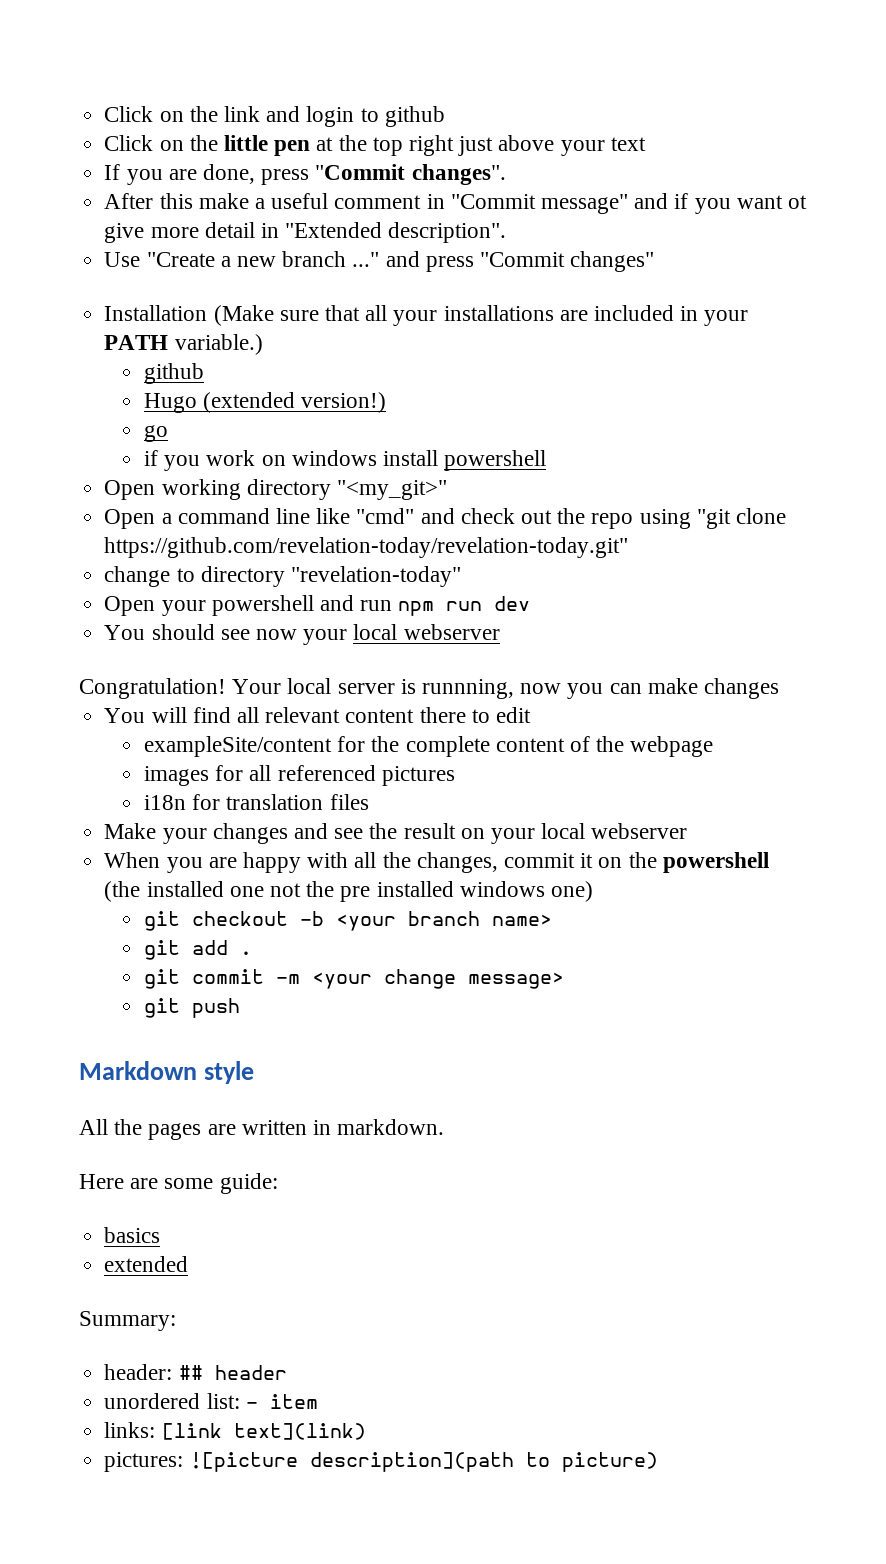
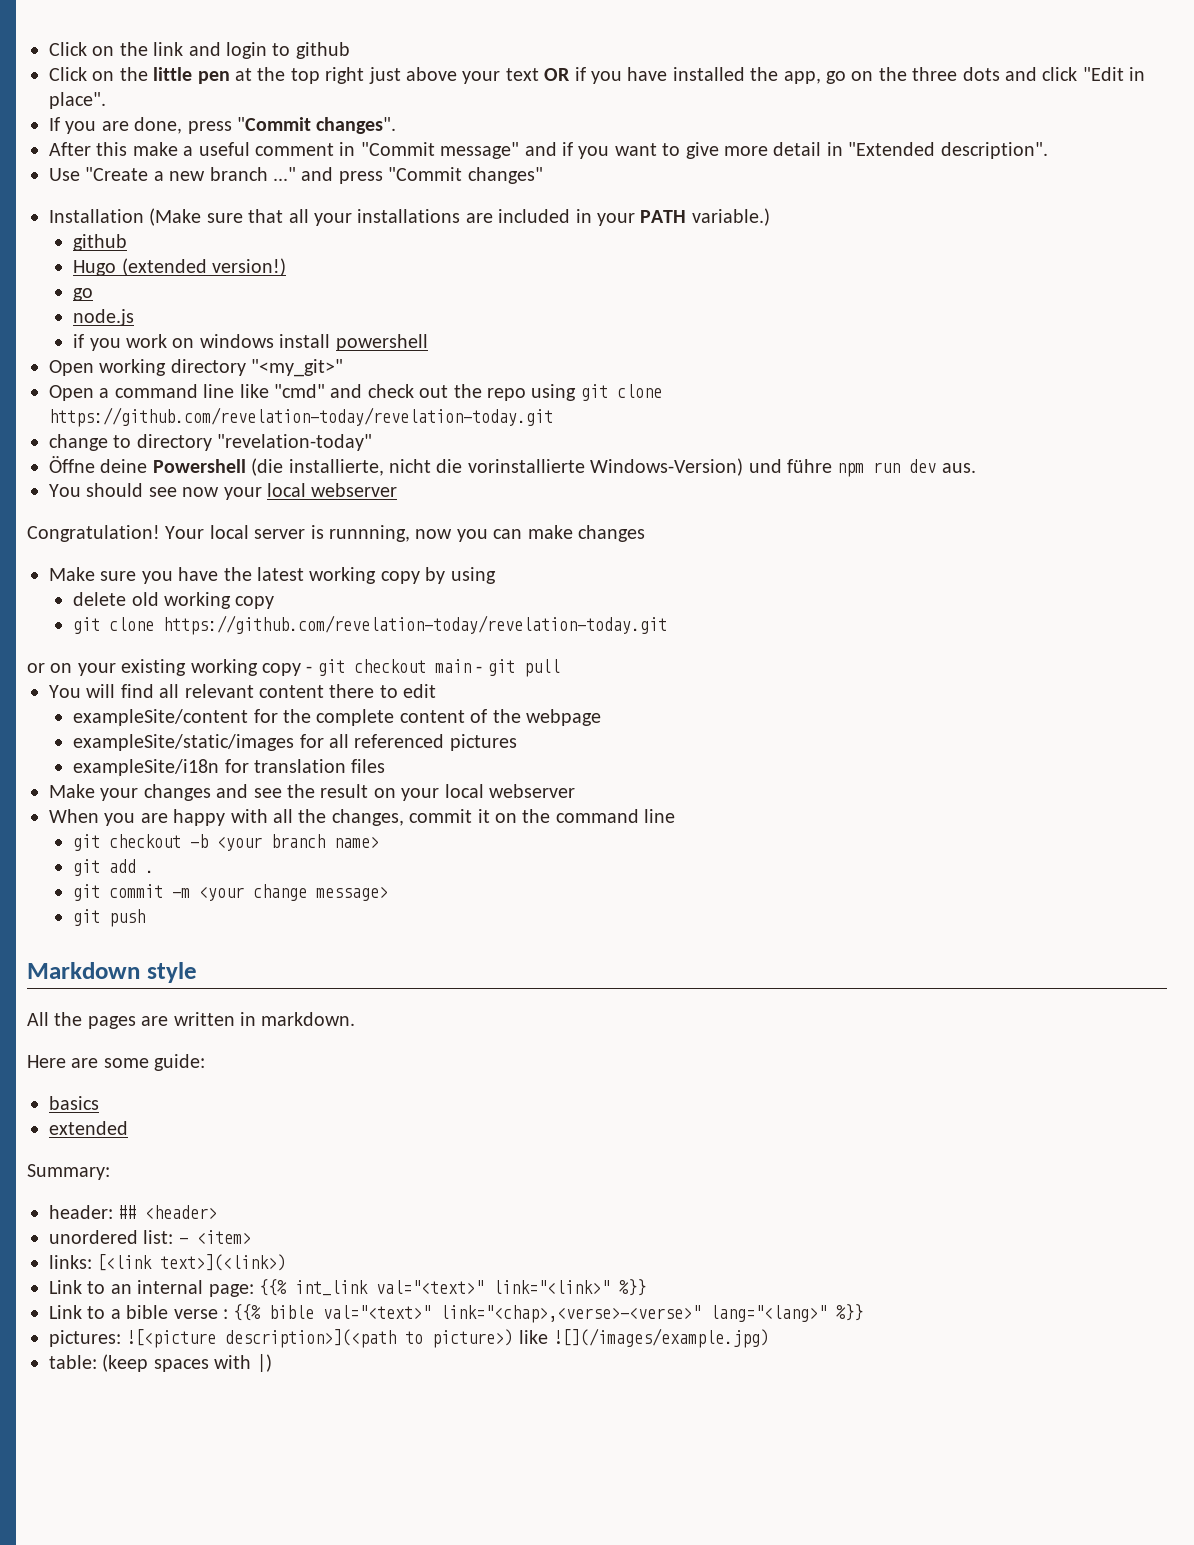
- Click on the little pen at the top right just above your text
+ Click on the little pen at the top right just above your text OR if you have installed the app, go on the three dots and click "Edit in place".
- After this make a useful comment in "Commit message" and if you want ot give more detail in "Extended description".
+ After this make a useful comment in "Commit message" and if you want to give more detail in "Extended description".
+ node.js
- Open a command line like "cmd" and check out the repo using "git clone https://github.com/revelation-today/revelation-today.git"
+ Open a command line like "cmd" and check out the repo using git clone https://github.com/revelation-today/revelation-today.git
- Open your powershell and run npm run dev
+ Öffne deine Powershell (die installierte, nicht die vorinstallierte Windows-Version) und führe npm run dev aus.
+ Make sure you have the latest working copy by using
+ delete old working copy
+ git clone https://github.com/revelation-today/revelation-today.git
+ or on your existing working copy - git checkout main - git pull
- images for all referenced pictures
+ exampleSite/static/images for all referenced pictures
- i18n for translation files
+ exampleSite/i18n for translation files
- When you are happy with all the changes, commit it on the powershell (the installed one not the pre installed windows one)
+ When you are happy with all the changes, commit it on the command line
- header: ## header
+ header: ## <header>
- unordered list: - item
+ unordered list: - <item>
- links: [link text](link)
- pictures: ![picture description](path to picture)
+ links: [<link text>](<link>)
+ Link to an internal page: {{% int_link val="<text>" link="<link>" %}}
+ Link to a bible verse : {{% bible val="<text>" link="<chap>,<verse>-<verse>" lang="<lang>" %}}
+ pictures: ![<picture description>](<path to picture>) like ![](/images/example.jpg)
+ table: (keep spaces with |)

